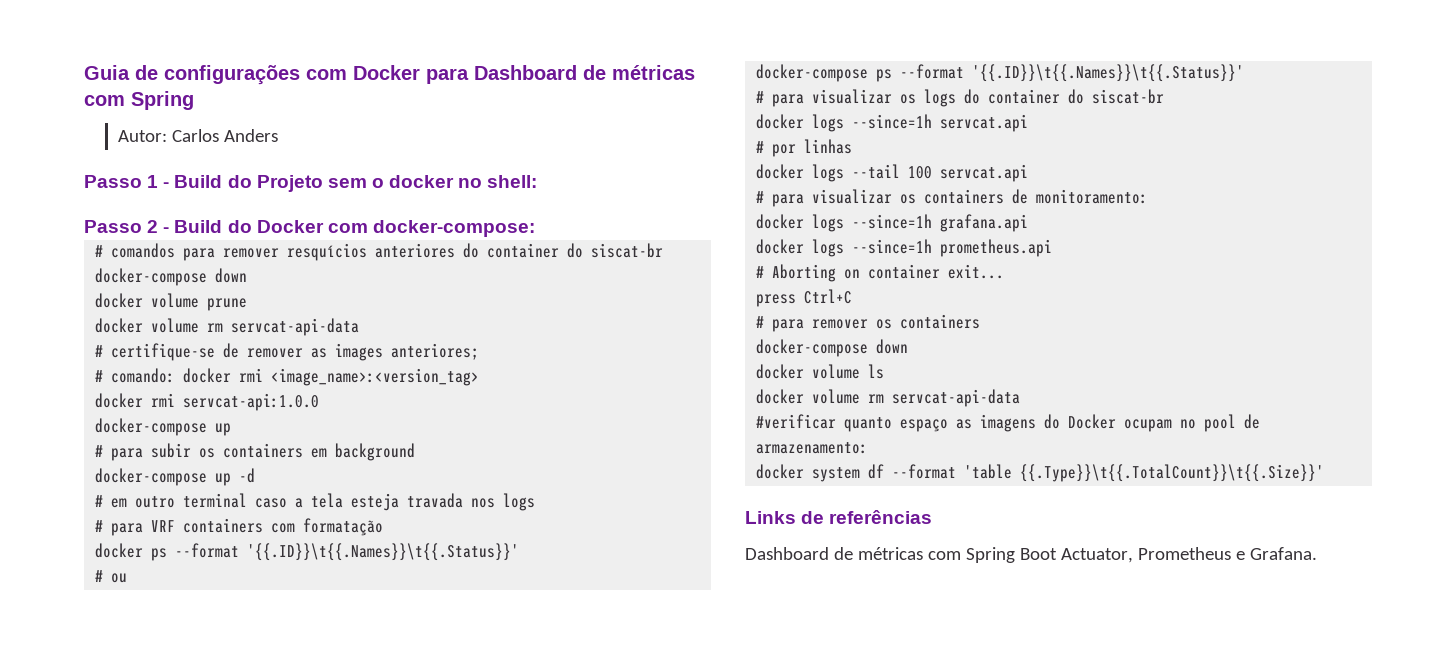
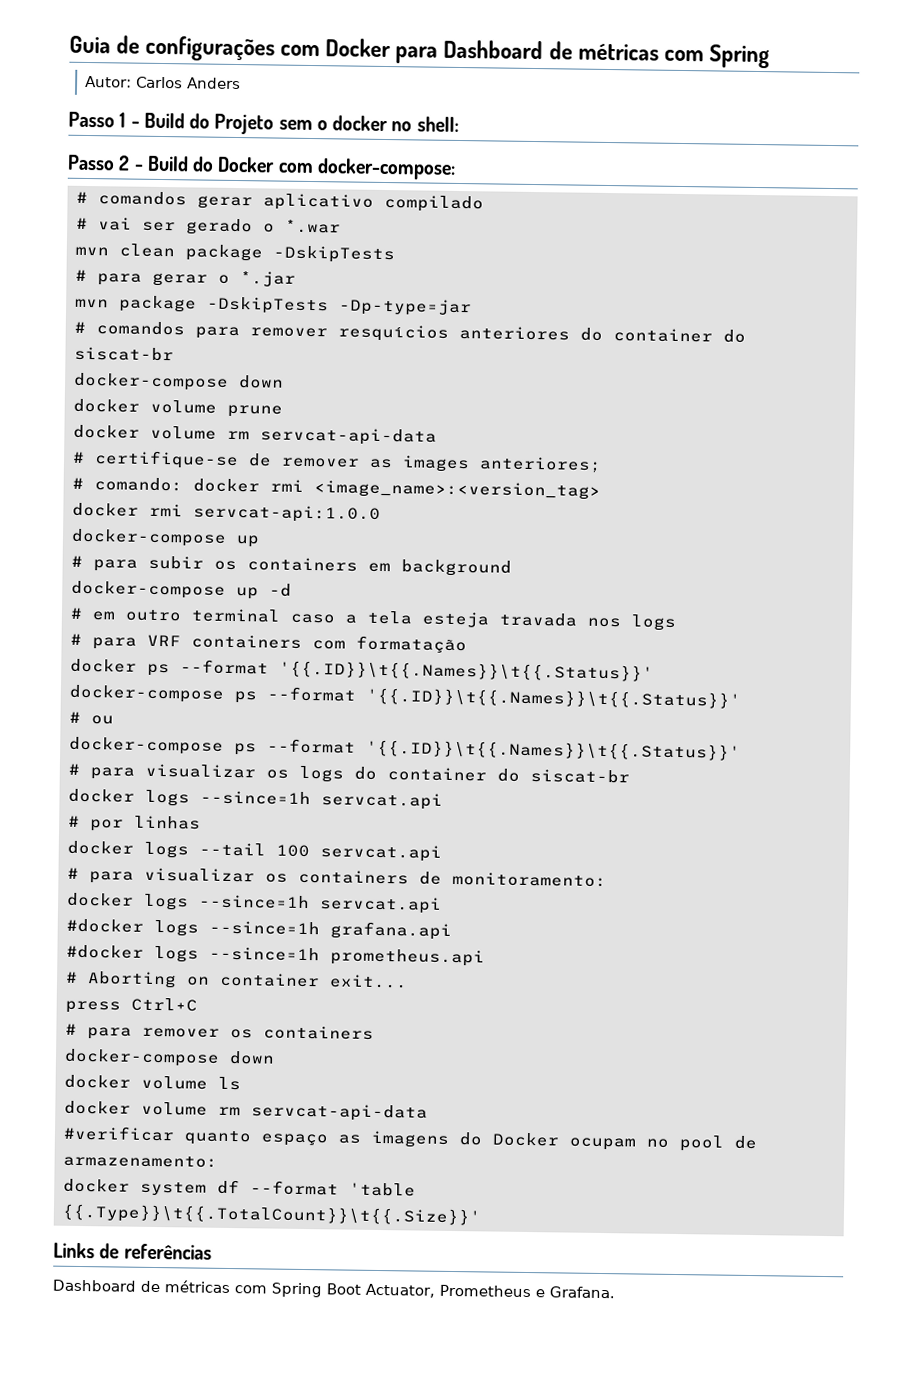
+ # comandos gerar aplicativo compilado
+ # vai ser gerado o *.war
+ mvn clean package -DskipTests
+ # para gerar o *.jar
+ mvn package -DskipTests -Dp-type=jar
  docker ps --format '{{.ID}}\t{{.Names}}\t{{.Status}}'
+ docker-compose ps --format '{{.ID}}\t{{.Names}}\t{{.Status}}'
  # para visualizar os containers de monitoramento:
- docker logs --since=1h grafana.api
+ docker logs --since=1h servcat.api
+ #docker logs --since=1h grafana.api
- docker logs --since=1h prometheus.api
+ #docker logs --since=1h prometheus.api

